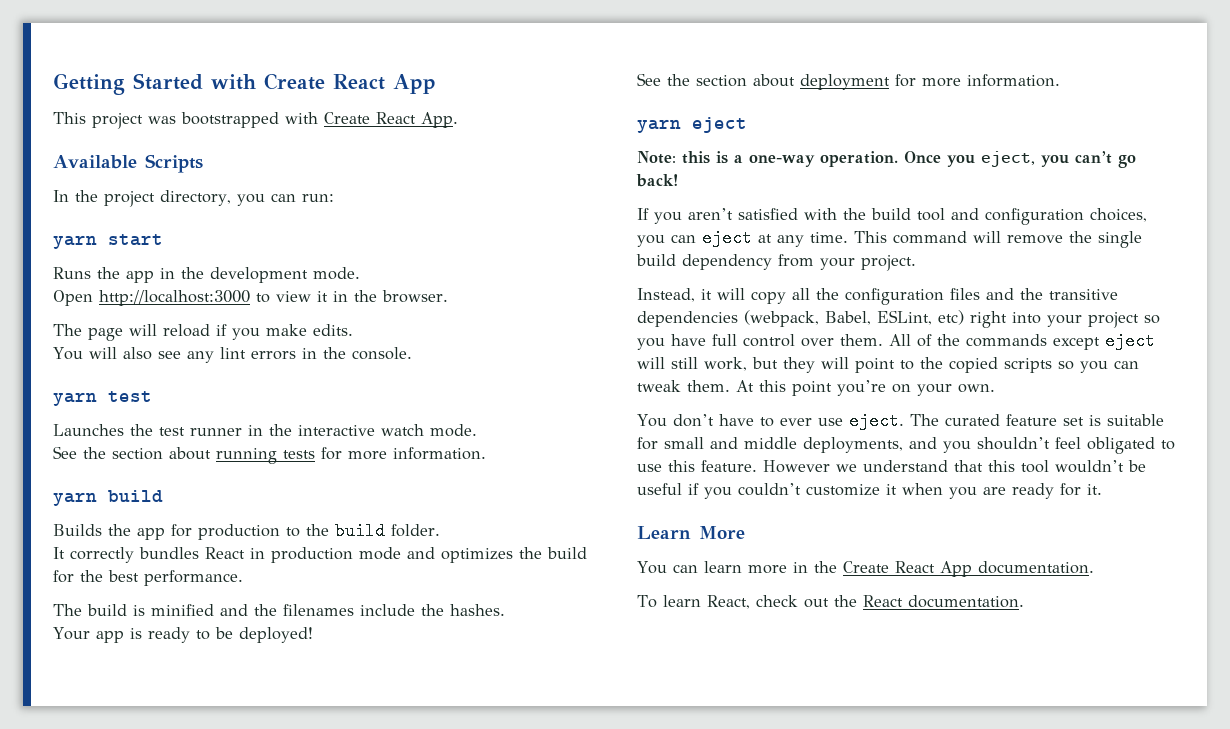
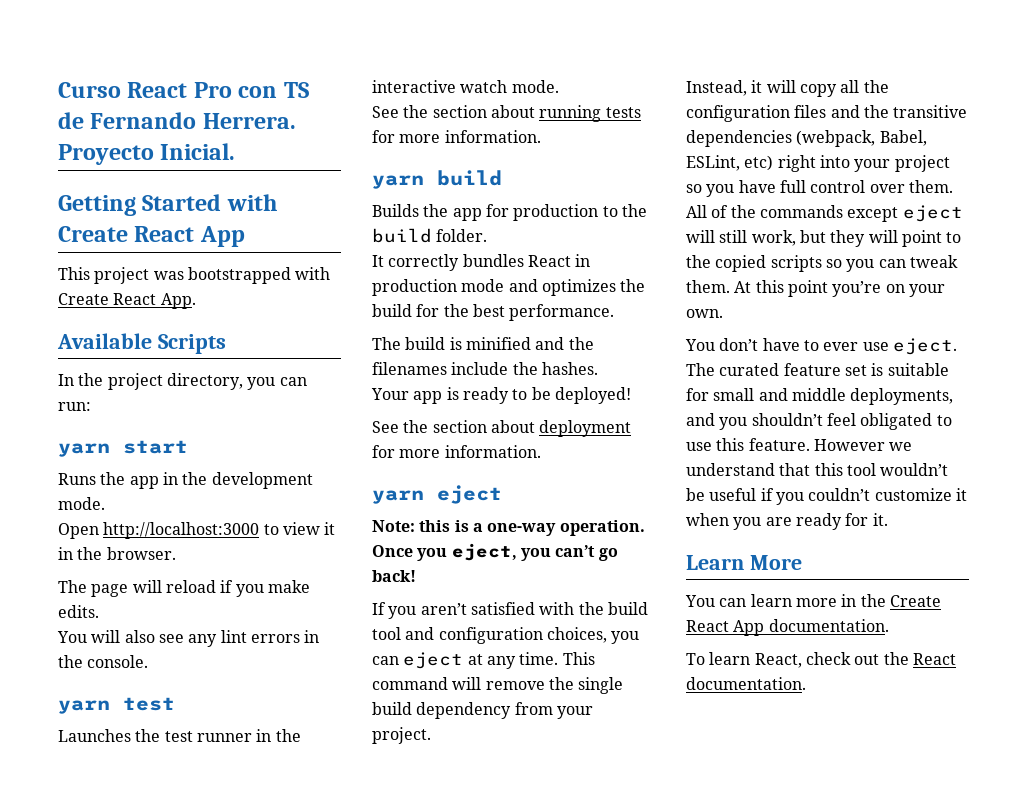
+ Curso React Pro con TS de Fernando Herrera. Proyecto Inicial.

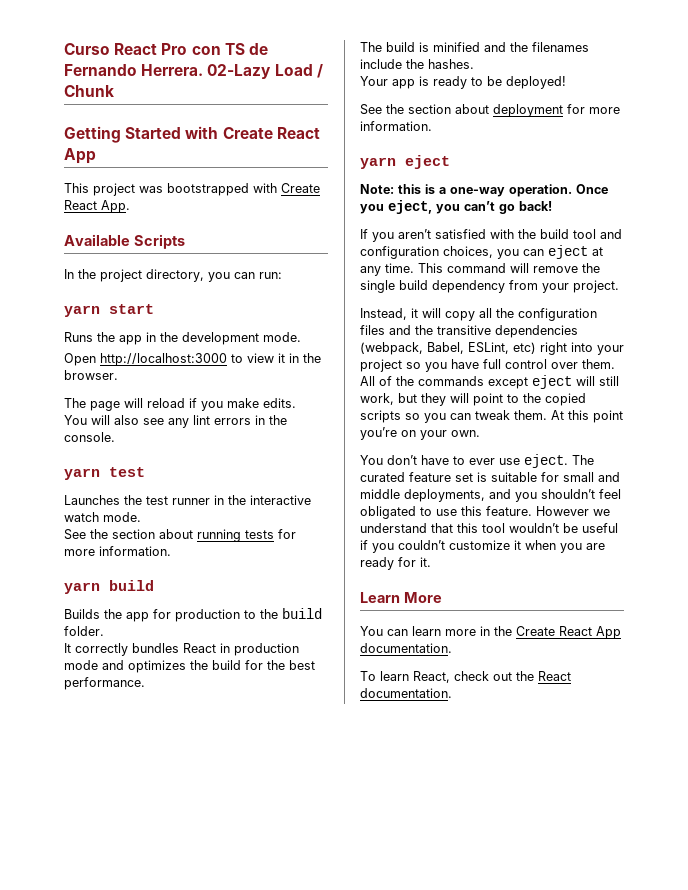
- Proyecto Inicial.
+ 02-Lazy Load / Chunk

